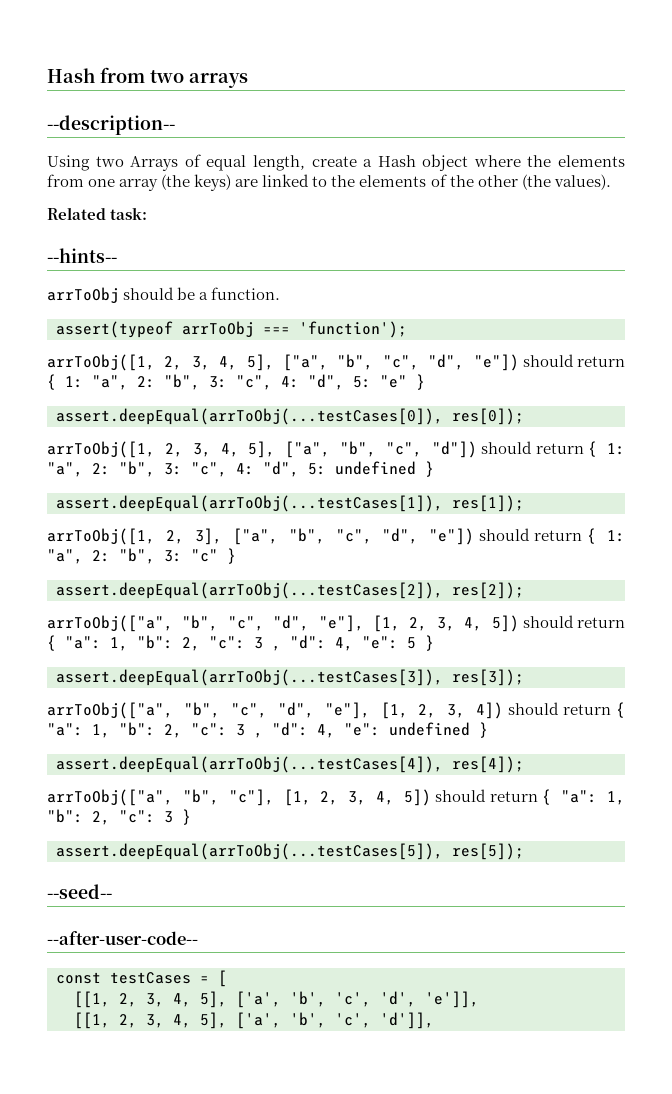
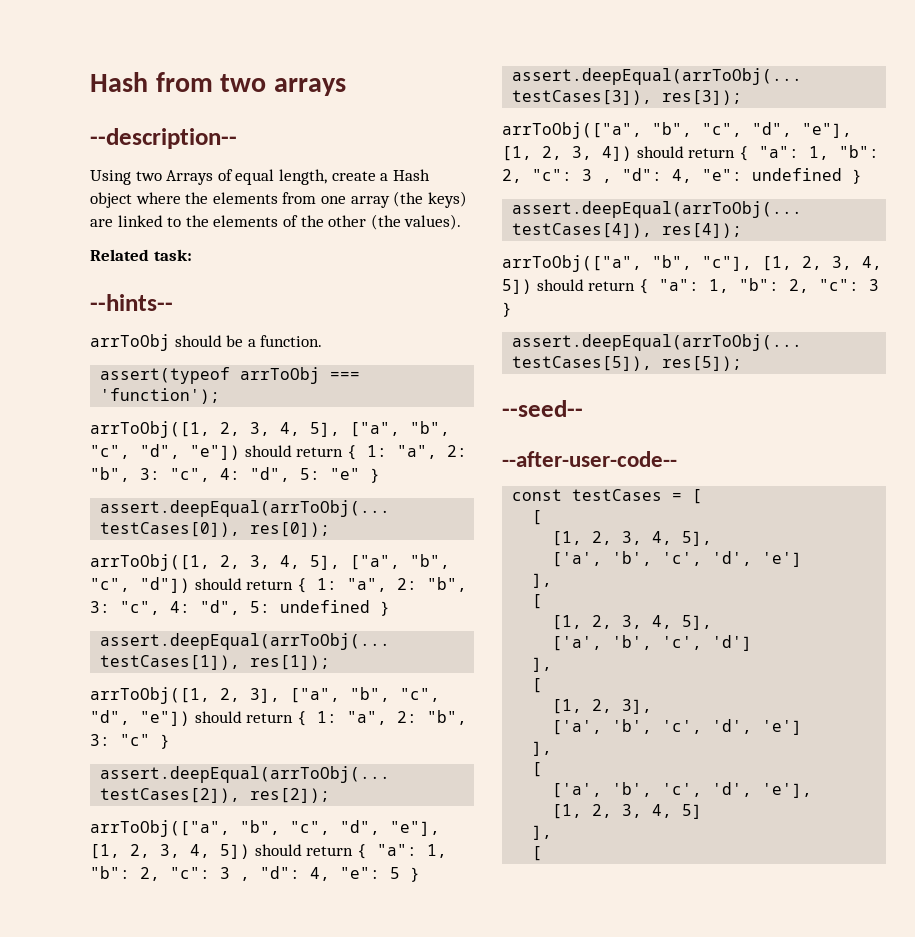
  const testCases = [
- [[1, 2, 3, 4, 5], ['a', 'b', 'c', 'd', 'e']],
- [[1, 2, 3, 4, 5], ['a', 'b', 'c', 'd']],
+ [
+ [1, 2, 3, 4, 5],
+ ['a', 'b', 'c', 'd', 'e']
+ ],
+ [
+ [1, 2, 3, 4, 5],
+ ['a', 'b', 'c', 'd']
+ ],
+ [
+ [1, 2, 3],
+ ['a', 'b', 'c', 'd', 'e']
+ ],
+ [
+ ['a', 'b', 'c', 'd', 'e'],
+ [1, 2, 3, 4, 5]
+ ],
+ [

